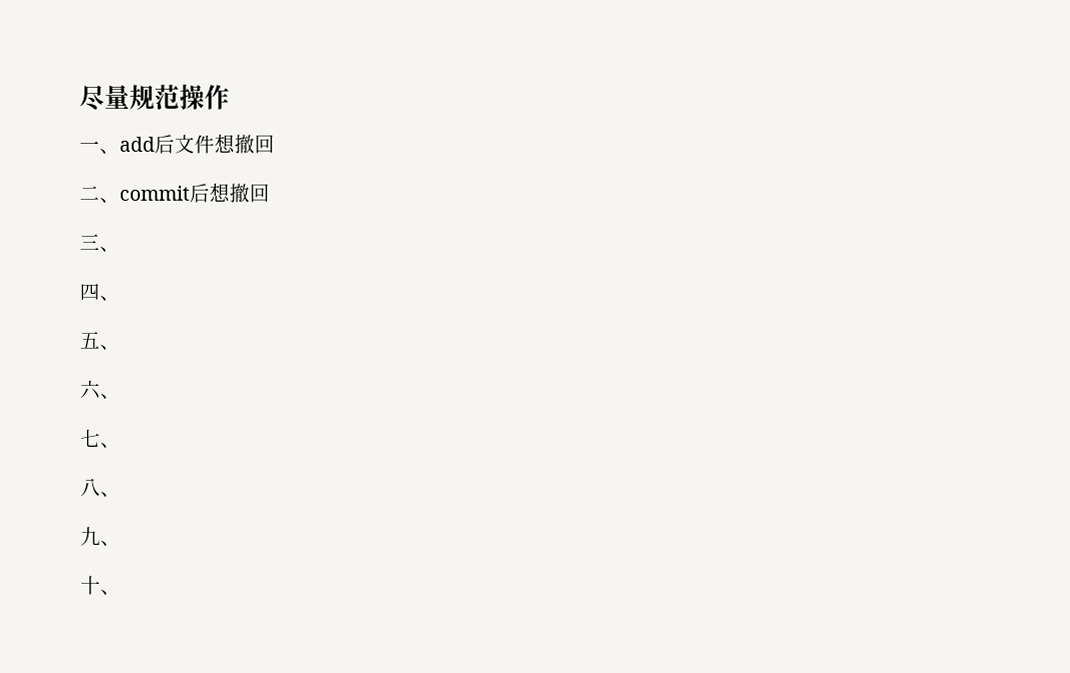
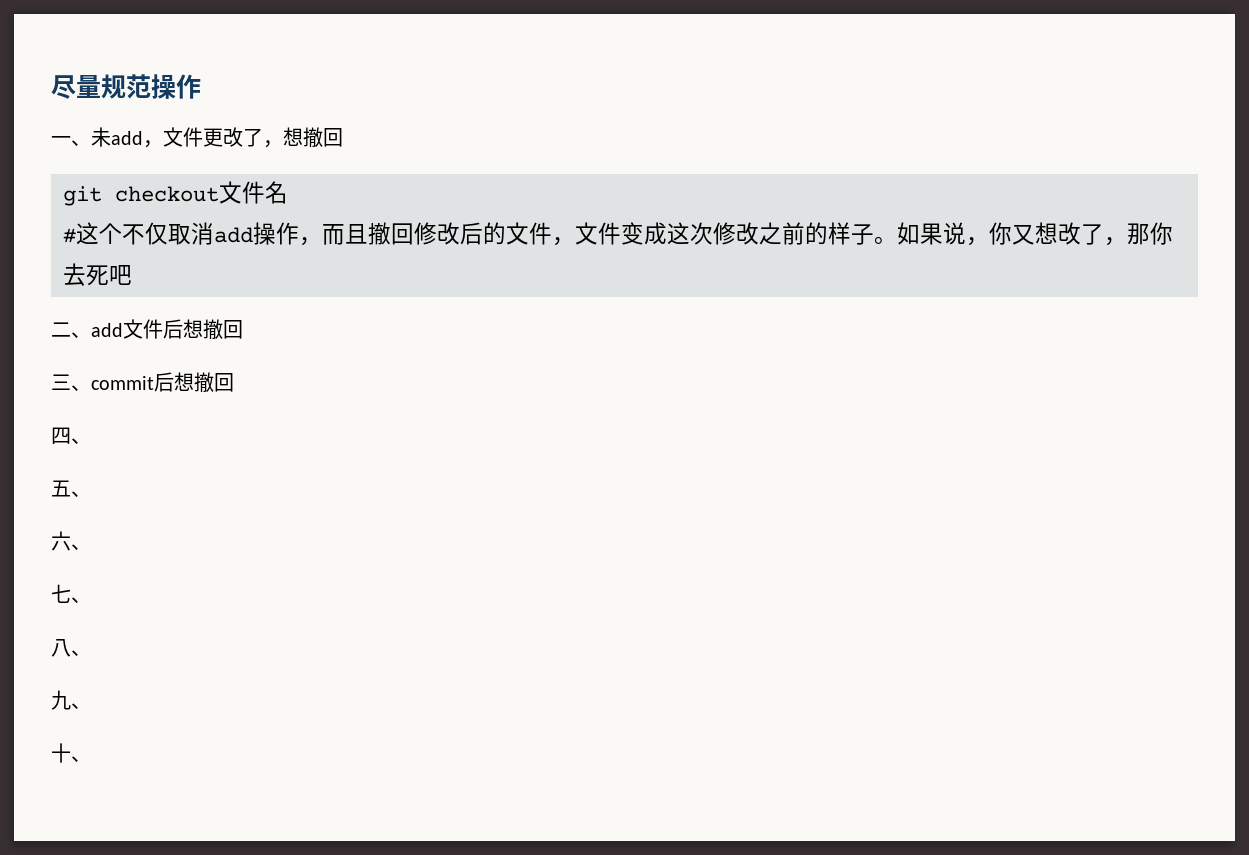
- 一、add后文件想撤回
+ 一、未add，文件更改了，想撤回
+ git checkout文件名
+ #这个不仅取消add操作，而且撤回修改后的文件，文件变成这次修改之前的样子。如果说，你又想改了，那你去死吧
- 二、commit后想撤回
+ 二、add文件后想撤回
- 三、
+ 三、commit后想撤回

